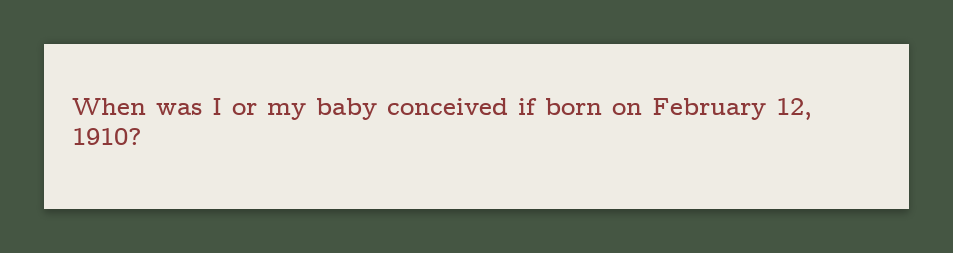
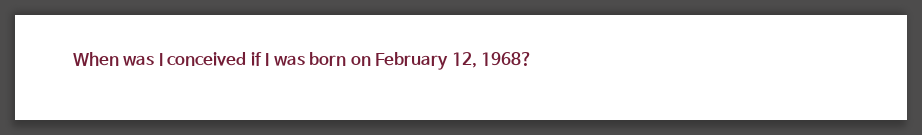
- When was I or my baby conceived if born on February 12, 1910?
+ When was I conceived if I was born on February 12, 1968?

